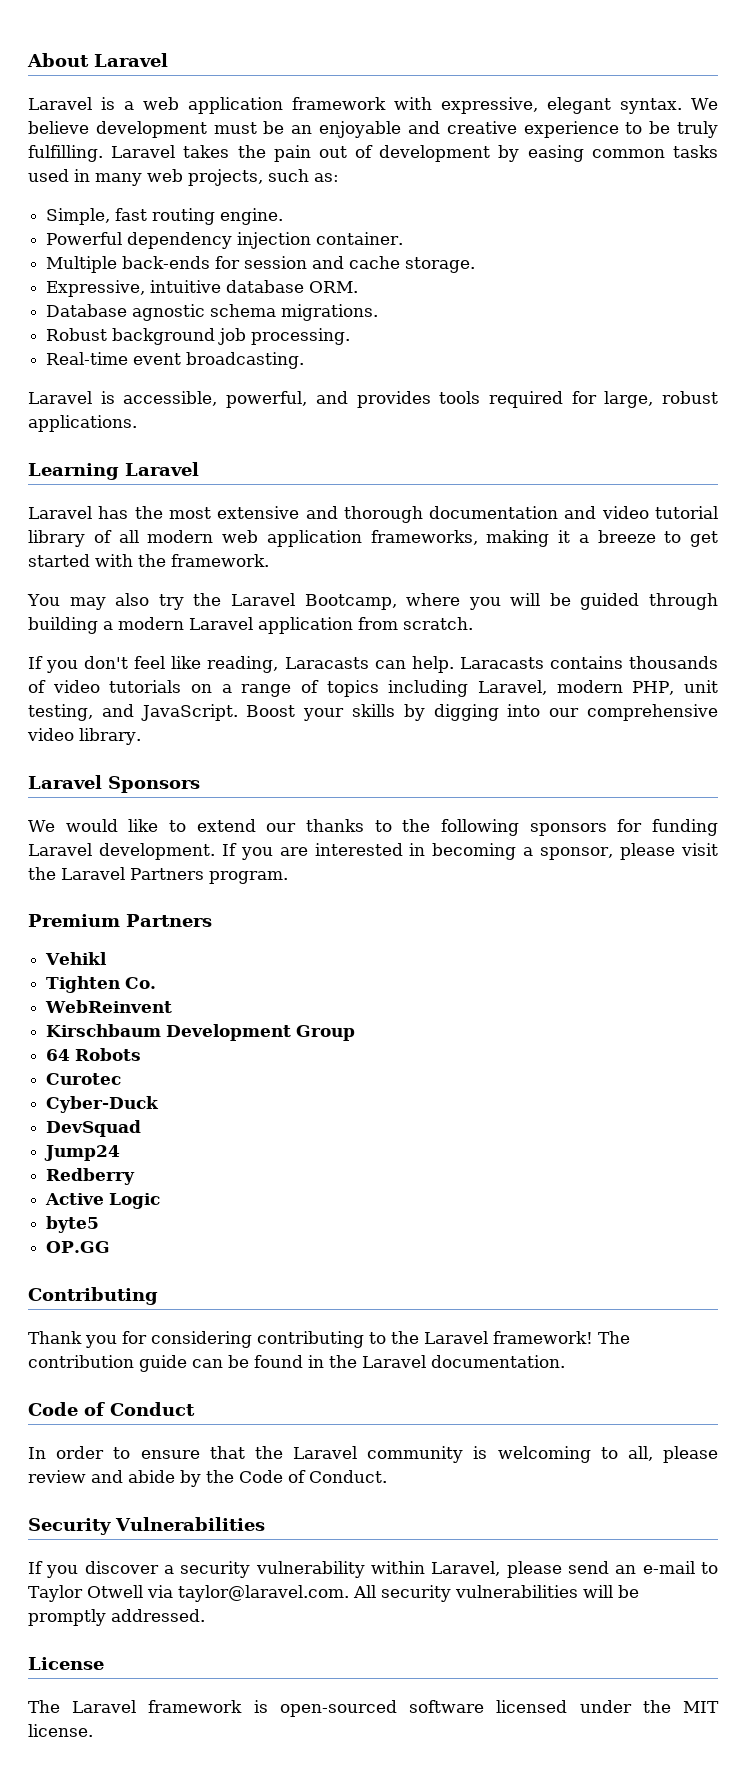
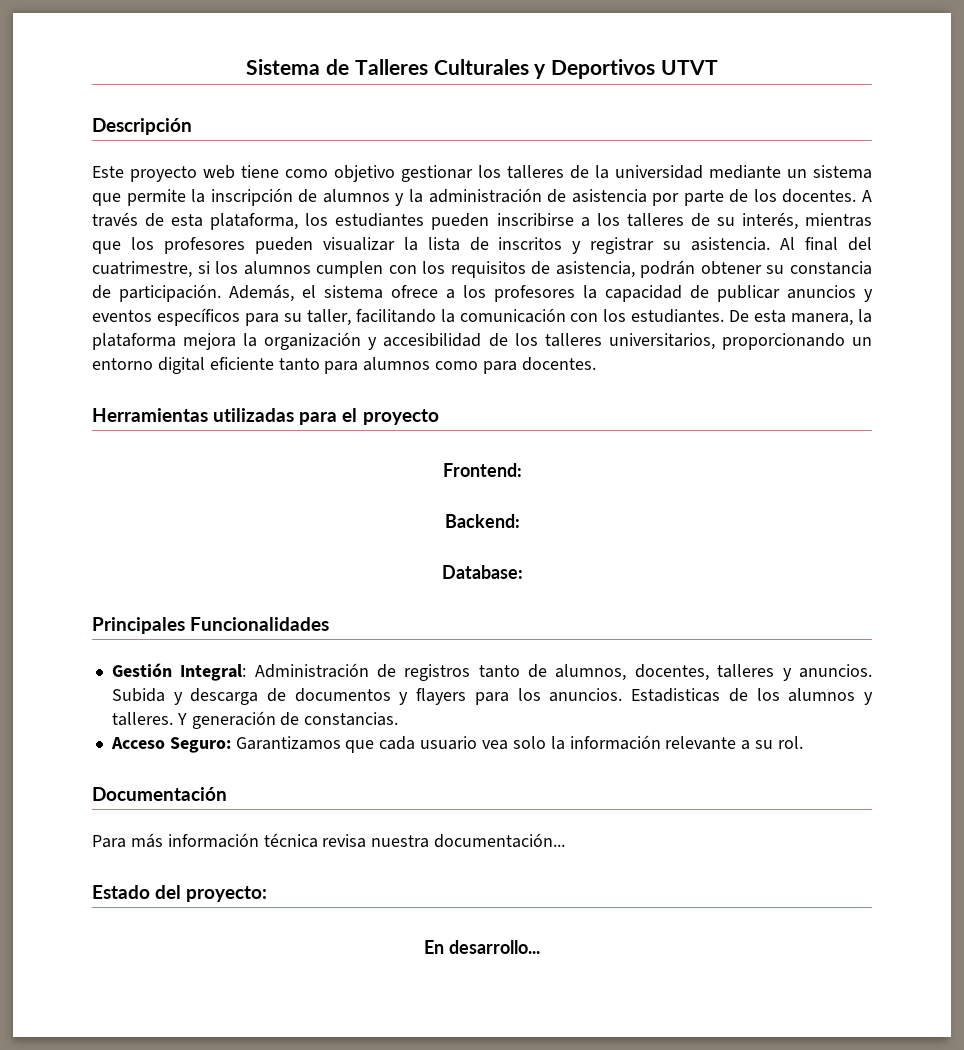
- About Laravel
- Laravel is a web application framework with expressive, elegant syntax. We believe development must be an enjoyable and creative experience to be truly fulfilling. Laravel takes the pain out of development by easing common tasks used in many web projects, such as:
- Simple, fast routing engine.
- Powerful dependency injection container.
- Multiple back-ends for session and cache storage.
- Expressive, intuitive database ORM.
- Database agnostic schema migrations.
- Robust background job processing.
- Real-time event broadcasting.
- Laravel is accessible, powerful, and provides tools required for large, robust applications.
- Learning Laravel
- Laravel has the most extensive and thorough documentation and video tutorial library of all modern web application frameworks, making it a breeze to get started with the framework.
- You may also try the Laravel Bootcamp, where you will be guided through building a modern Laravel application from scratch.
- If you don't feel like reading, Laracasts can help. Laracasts contains thousands of video tutorials on a range of topics including Laravel, modern PHP, unit testing, and JavaScript. Boost your skills by digging into our comprehensive video library.
- Laravel Sponsors
- We would like to extend our thanks to the following sponsors for funding Laravel development. If you are interested in becoming a sponsor, please visit the Laravel Partners program.
- Premium Partners
- Vehikl
- Tighten Co.
- WebReinvent
- Kirschbaum Development Group
- 64 Robots
- Curotec
- Cyber-Duck
- DevSquad
- Jump24
- Redberry
- Active Logic
- byte5
- OP.GG
- Contributing
- Thank you for considering contributing to the Laravel framework! The contribution guide can be found in the Laravel documentation.
- Code of Conduct
- In order to ensure that the Laravel community is welcoming to all, please review and abide by the Code of Conduct.
- Security Vulnerabilities
- If you discover a security vulnerability within Laravel, please send an e-mail to Taylor Otwell via taylor@laravel.com. All security vulnerabilities will be promptly addressed.
- License
- The Laravel framework is open-sourced software licensed under the MIT license.
+ Sistema de Talleres Culturales y Deportivos UTVT
+ Descripción
+ Este proyecto web tiene como objetivo gestionar los talleres de la universidad mediante un sistema que permite la inscripción de alumnos y la administración de asistencia por parte de los docentes. A través de esta plataforma, los estudiantes pueden inscribirse a los talleres de su interés, mientras que los profesores pueden visualizar la lista de inscritos y registrar su asistencia. Al final del cuatrimestre, si los alumnos cumplen con los requisitos de asistencia, podrán obtener su constancia de participación. Además, el sistema ofrece a los profesores la capacidad de publicar anuncios y eventos específicos para su taller, facilitando la comunicación con los estudiantes. De esta manera, la plataforma mejora la organización y accesibilidad de los talleres universitarios, proporcionando un entorno digital eficiente tanto para alumnos como para docentes.
+ Herramientas utilizadas para el proyecto
+ Frontend:
+ Backend:
+ Database:
+ Principales Funcionalidades
+ Gestión Integral: Administración de registros tanto de alumnos, docentes, talleres y anuncios. Subida y descarga de documentos y flayers para los anuncios. Estadisticas de los alumnos y talleres. Y generación de constancias.
+ Acceso Seguro: Garantizamos que cada usuario vea solo la información relevante a su rol.
+ Documentación
+ Para más información técnica revisa nuestra documentación...
+ Estado del proyecto:
+ En desarrollo...

